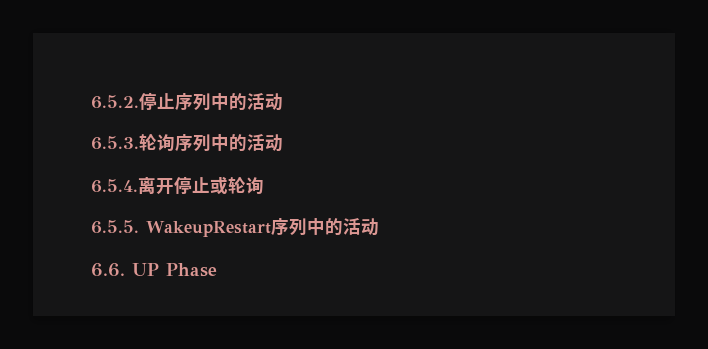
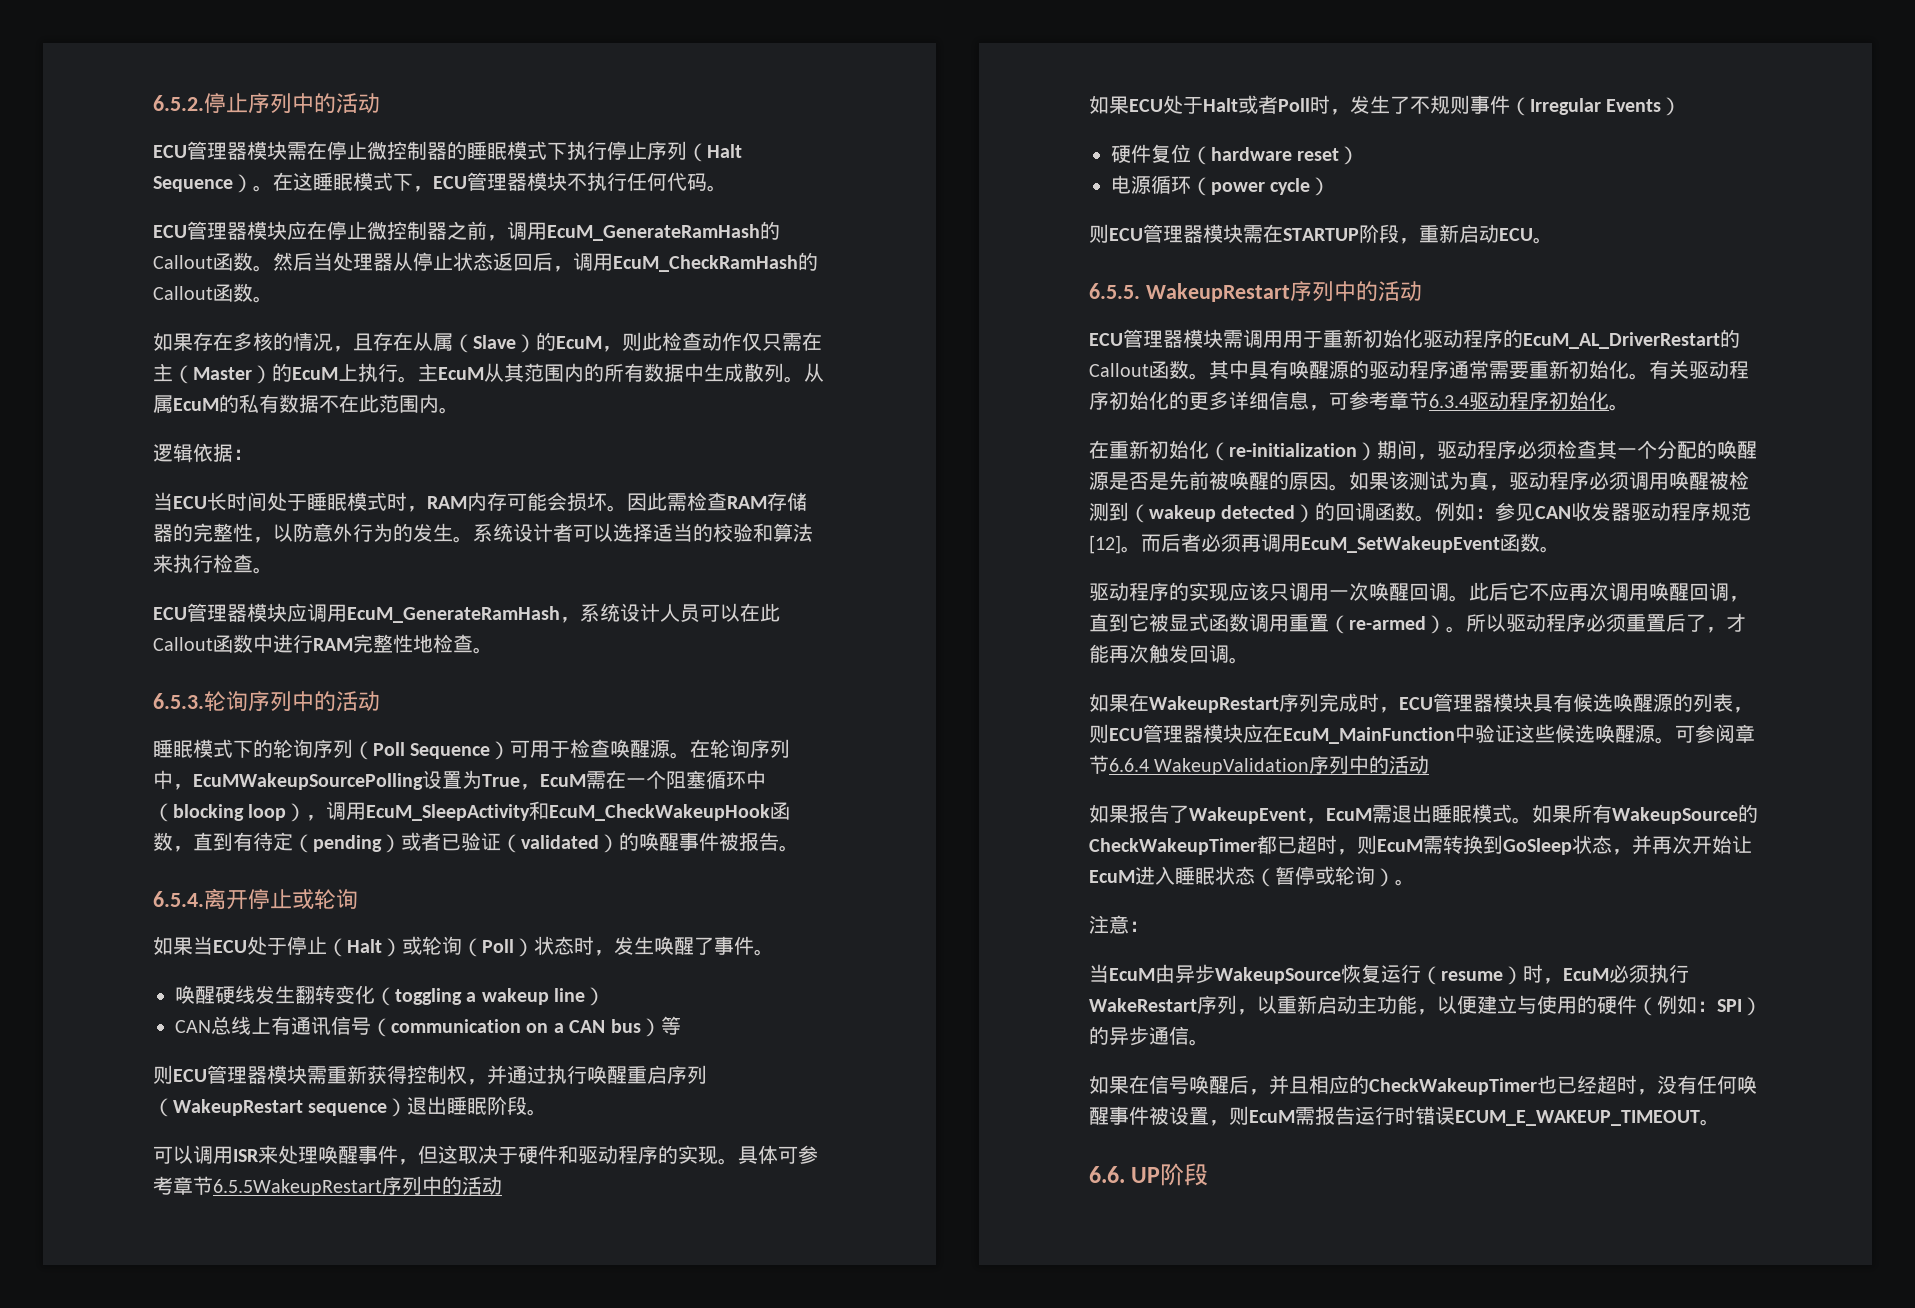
+ ECU管理器模块需在停止微控制器的睡眠模式下执行停止序列（Halt Sequence）。在这睡眠模式下，ECU管理器模块不执行任何代码。
+ ECU管理器模块应在停止微控制器之前，调用EcuM_GenerateRamHash的Callout函数。然后当处理器从停止状态返回后，调用EcuM_CheckRamHash的Callout函数。
+ 如果存在多核的情况，且存在从属（Slave）的EcuM，则此检查动作仅只需在主（Master）的EcuM上执行。主EcuM从其范围内的所有数据中生成散列。从属EcuM的私有数据不在此范围内。
+ 逻辑依据：
+ 当ECU长时间处于睡眠模式时，RAM内存可能会损坏。因此需检查RAM存储器的完整性，以防意外行为的发生。系统设计者可以选择适当的校验和算法来执行检查。
+ ECU管理器模块应调用EcuM_GenerateRamHash，系统设计人员可以在此Callout函数中进行RAM完整性地检查。
+ 睡眠模式下的轮询序列（Poll Sequence）可用于检查唤醒源。在轮询序列中，EcuMWakeupSourcePolling设置为True，EcuM需在一个阻塞循环中（blocking loop），调用EcuM_SleepActivity和EcuM_CheckWakeupHook函数，直到有待定（pending）或者已验证（validated）的唤醒事件被报告。
+ 如果当ECU处于停止（Halt）或轮询（Poll）状态时，发生唤醒了事件。
+ 唤醒硬线发生翻转变化（toggling a wakeup line）
+ CAN总线上有通讯信号（communication on a CAN bus）等
+ 则ECU管理器模块需重新获得控制权，并通过执行唤醒重启序列（WakeupRestart sequence）退出睡眠阶段。
+ 可以调用ISR来处理唤醒事件，但这取决于硬件和驱动程序的实现。具体可参考章节6.5.5WakeupRestart序列中的活动
+ 如果ECU处于Halt或者Poll时，发生了不规则事件（Irregular Events）
+ 硬件复位（hardware reset）
+ 电源循环（power cycle）
+ 则ECU管理器模块需在STARTUP阶段，重新启动ECU。
+ ECU管理器模块需调用用于重新初始化驱动程序的EcuM_AL_DriverRestart的Callout函数。其中具有唤醒源的驱动程序通常需要重新初始化。有关驱动程序初始化的更多详细信息，可参考章节6.3.4驱动程序初始化。
+ 在重新初始化（re-initialization）期间，驱动程序必须检查其一个分配的唤醒源是否是先前被唤醒的原因。如果该测试为真，驱动程序必须调用唤醒被检测到（wakeup detected）的回调函数。例如：参见CAN收发器驱动程序规范[12]。而后者必须再调用EcuM_SetWakeupEvent函数。
+ 驱动程序的实现应该只调用一次唤醒回调。此后它不应再次调用唤醒回调，直到它被显式函数调用重置（re-armed）。所以驱动程序必须重置后了，才能再次触发回调。
+ 如果在WakeupRestart序列完成时，ECU管理器模块具有候选唤醒源的列表，则ECU管理器模块应在EcuM_MainFunction中验证这些候选唤醒源。可参阅章节6.6.4 WakeupValidation序列中的活动
+ 如果报告了WakeupEvent，EcuM需退出睡眠模式。如果所有WakeupSource的CheckWakeupTimer都已超时，则EcuM需转换到GoSleep状态，并再次开始让EcuM进入睡眠状态（暂停或轮询）。
+ 注意：
+ 当EcuM由异步WakeupSource恢复运行（resume）时，EcuM必须执行WakeRestart序列，以重新启动主功能，以便建立与使用的硬件（例如：SPI）的异步通信。
+ 如果在信号唤醒后，并且相应的CheckWakeupTimer也已经超时，没有任何唤醒事件被设置，则EcuM需报告运行时错误ECUM_E_WAKEUP_TIMEOUT。
- 6.6. UP Phase
+ 6.6. UP阶段

